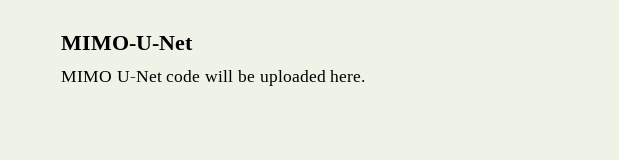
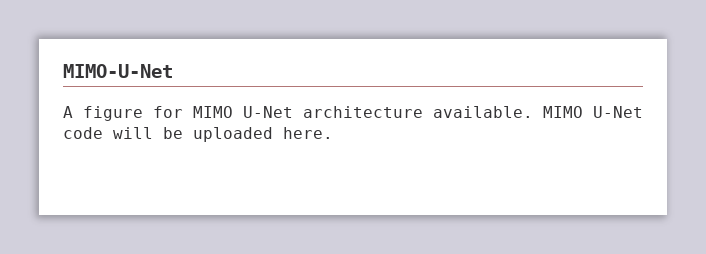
+ A figure for MIMO U-Net architecture available.

